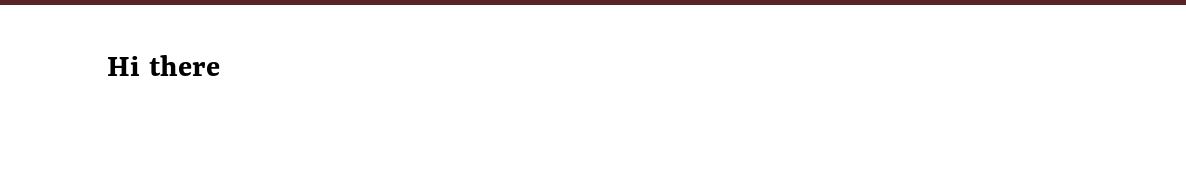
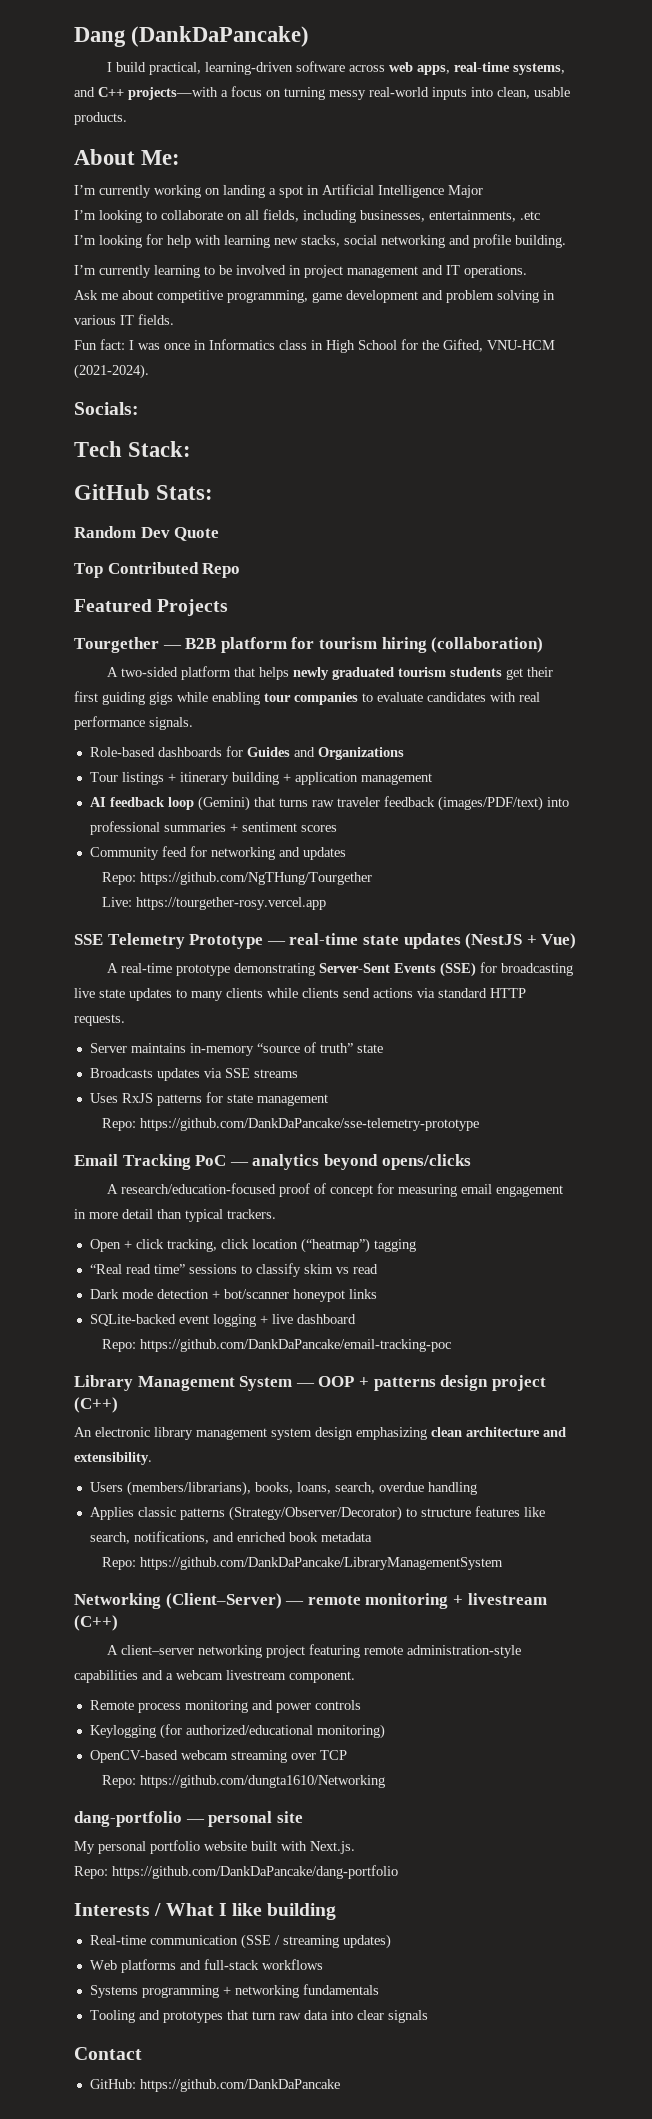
- Hi there
+ Dang (DankDaPancake)
+ I build practical, learning-driven software across web apps, real-time systems, and C++ projects—with a focus on turning messy real-world inputs into clean, usable products.
+ About Me:
+ I’m currently working on landing a spot in Artificial Intelligence Major
+ I’m looking to collaborate on all fields, including businesses, entertainments, .etc
+ I’m looking for help with learning new stacks, social networking and profile building.
+ I’m currently learning to be involved in project management and IT operations.
+ Ask me about competitive programming, game development and problem solving in various IT fields.
+ Fun fact: I was once in Informatics class in High School for the Gifted, VNU-HCM (2021-2024).
+ Socials:
+ Tech Stack:
+ GitHub Stats:
+ Random Dev Quote
+ Top Contributed Repo
+ Featured Projects
+ Tourgether — B2B platform for tourism hiring (collaboration)
+ A two-sided platform that helps newly graduated tourism students get their first guiding gigs while enabling tour companies to evaluate candidates with real performance signals.
+ Role-based dashboards for Guides and Organizations
+ Tour listings + itinerary building + application management
+ AI feedback loop (Gemini) that turns raw traveler feedback (images/PDF/text) into professional summaries + sentiment scores
+ Community feed for networking and updates
+ Repo: https://github.com/NgTHung/Tourgether
+ Live: https://tourgether-rosy.vercel.app
+ SSE Telemetry Prototype — real-time state updates (NestJS + Vue)
+ A real-time prototype demonstrating Server-Sent Events (SSE) for broadcasting live state updates to many clients while clients send actions via standard HTTP requests.
+ Server maintains in-memory “source of truth” state
+ Broadcasts updates via SSE streams
+ Uses RxJS patterns for state management
+ Repo: https://github.com/DankDaPancake/sse-telemetry-prototype
+ Email Tracking PoC — analytics beyond opens/clicks
+ A research/education-focused proof of concept for measuring email engagement in more detail than typical trackers.
+ Open + click tracking, click location (“heatmap”) tagging
+ “Real read time” sessions to classify skim vs read
+ Dark mode detection + bot/scanner honeypot links
+ SQLite-backed event logging + live dashboard
+ Repo: https://github.com/DankDaPancake/email-tracking-poc
+ Library Management System — OOP + patterns design project (C++)
+ An electronic library management system design emphasizing clean architecture and extensibility.
+ Users (members/librarians), books, loans, search, overdue handling
+ Applies classic patterns (Strategy/Observer/Decorator) to structure features like search, notifications, and enriched book metadata
+ Repo: https://github.com/DankDaPancake/LibraryManagementSystem
+ Networking (Client–Server) — remote monitoring + livestream (C++)
+ A client–server networking project featuring remote administration-style capabilities and a webcam livestream component.
+ Remote process monitoring and power controls
+ Keylogging (for authorized/educational monitoring)
+ OpenCV-based webcam streaming over TCP
+ Repo: https://github.com/dungta1610/Networking
+ dang-portfolio — personal site
+ My personal portfolio website built with Next.js.
+ Repo: https://github.com/DankDaPancake/dang-portfolio
+ Interests / What I like building
+ Real-time communication (SSE / streaming updates)
+ Web platforms and full-stack workflows
+ Systems programming + networking fundamentals
+ Tooling and prototypes that turn raw data into clear signals
+ Contact
+ GitHub: https://github.com/DankDaPancake

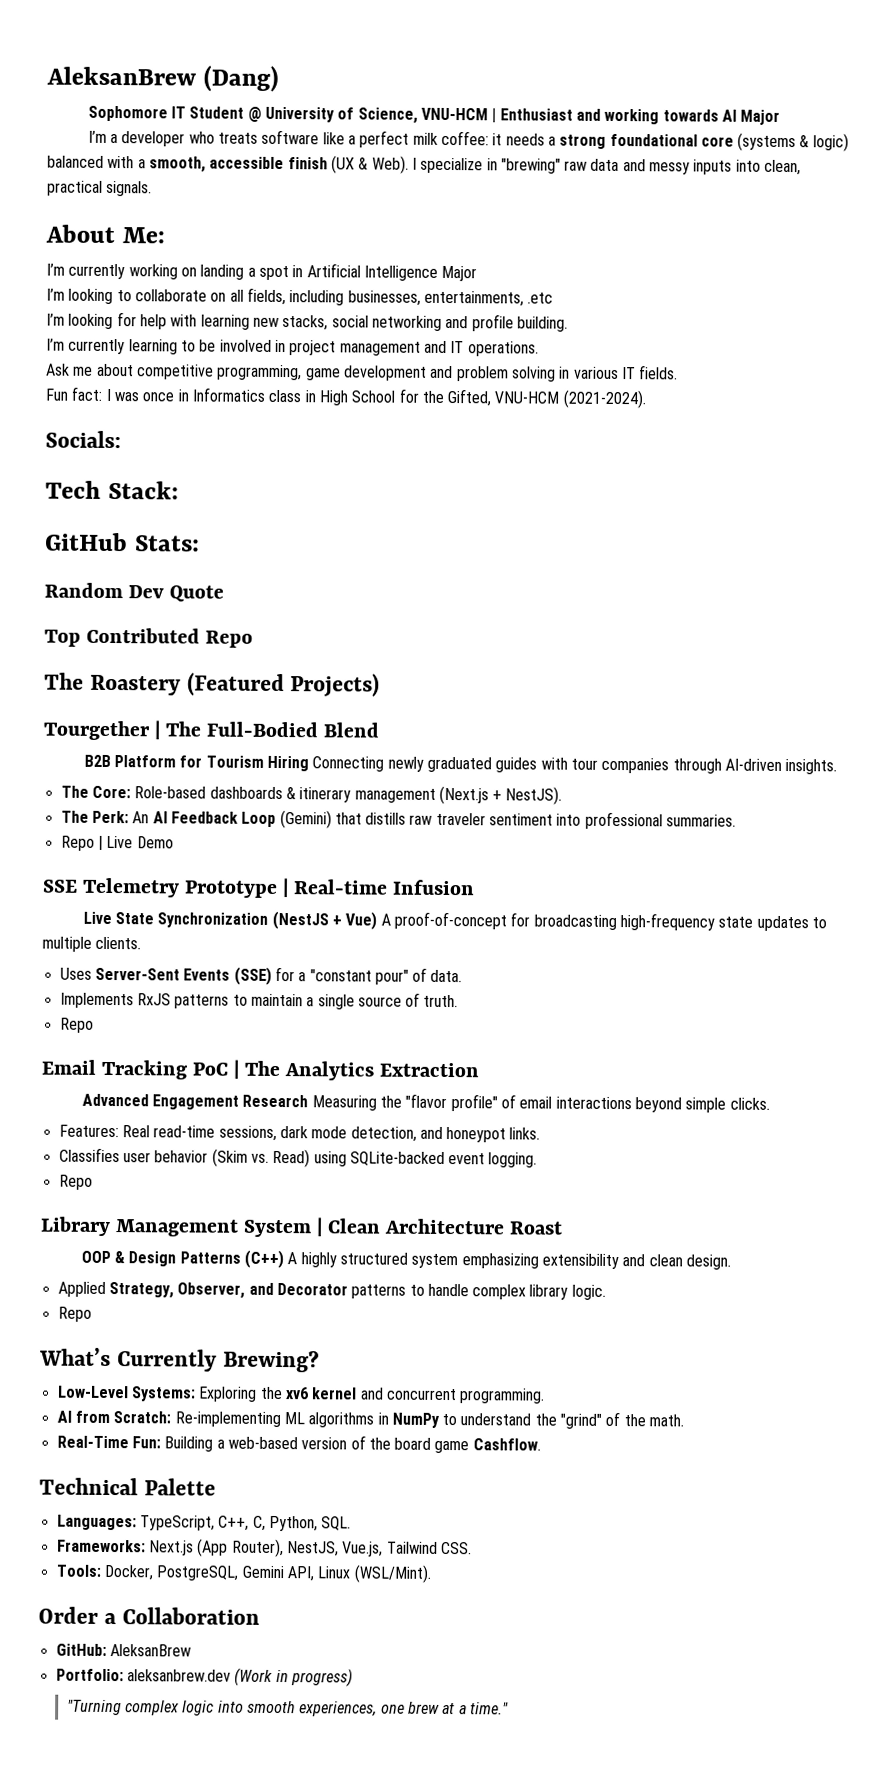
- Dang (DankDaPancake)
- I build practical, learning-driven software across web apps, real-time systems, and C++ projects—with a focus on turning messy real-world inputs into clean, usable products.
+ AleksanBrew (Dang)
+ Sophomore IT Student @ University of Science, VNU-HCM | Enthusiast and working towards AI Major
+ I’m a developer who treats software like a perfect milk coffee: it needs a strong foundational core (systems & logic) balanced with a smooth, accessible finish (UX & Web). I specialize in "brewing" raw data and messy inputs into clean, practical signals.
- Featured Projects
- Tourgether — B2B platform for tourism hiring (collaboration)
- A two-sided platform that helps newly graduated tourism students get their first guiding gigs while enabling tour companies to evaluate candidates with real performance signals.
- Role-based dashboards for Guides and Organizations
- Tour listings + itinerary building + application management
- AI feedback loop (Gemini) that turns raw traveler feedback (images/PDF/text) into professional summaries + sentiment scores
- Community feed for networking and updates
- Repo: https://github.com/NgTHung/Tourgether
- Live: https://tourgether-rosy.vercel.app
- SSE Telemetry Prototype — real-time state updates (NestJS + Vue)
- A real-time prototype demonstrating Server-Sent Events (SSE) for broadcasting live state updates to many clients while clients send actions via standard HTTP requests.
- Server maintains in-memory “source of truth” state
- Broadcasts updates via SSE streams
- Uses RxJS patterns for state management
- Repo: https://github.com/DankDaPancake/sse-telemetry-prototype
- Email Tracking PoC — analytics beyond opens/clicks
- A research/education-focused proof of concept for measuring email engagement in more detail than typical trackers.
- Open + click tracking, click location (“heatmap”) tagging
- “Real read time” sessions to classify skim vs read
- Dark mode detection + bot/scanner honeypot links
- SQLite-backed event logging + live dashboard
- Repo: https://github.com/DankDaPancake/email-tracking-poc
- Library Management System — OOP + patterns design project (C++)
- An electronic library management system design emphasizing clean architecture and extensibility.
- Users (members/librarians), books, loans, search, overdue handling
- Applies classic patterns (Strategy/Observer/Decorator) to structure features like search, notifications, and enriched book metadata
- Repo: https://github.com/DankDaPancake/LibraryManagementSystem
- Networking (Client–Server) — remote monitoring + livestream (C++)
- A client–server networking project featuring remote administration-style capabilities and a webcam livestream component.
- Remote process monitoring and power controls
- Keylogging (for authorized/educational monitoring)
- OpenCV-based webcam streaming over TCP
- Repo: https://github.com/dungta1610/Networking
- dang-portfolio — personal site
- My personal portfolio website built with Next.js.
- Repo: https://github.com/DankDaPancake/dang-portfolio
- Interests / What I like building
- Real-time communication (SSE / streaming updates)
- Web platforms and full-stack workflows
- Systems programming + networking fundamentals
- Tooling and prototypes that turn raw data into clear signals
- Contact
- GitHub: https://github.com/DankDaPancake
+ The Roastery (Featured Projects)
+ Tourgether | The Full-Bodied Blend
+ B2B Platform for Tourism Hiring Connecting newly graduated guides with tour companies through AI-driven insights.
+ The Core: Role-based dashboards & itinerary management (Next.js + NestJS).
+ The Perk: An AI Feedback Loop (Gemini) that distills raw traveler sentiment into professional summaries.
+ Repo | Live Demo
+ SSE Telemetry Prototype | Real-time Infusion
+ Live State Synchronization (NestJS + Vue) A proof-of-concept for broadcasting high-frequency state updates to multiple clients.
+ Uses Server-Sent Events (SSE) for a "constant pour" of data.
+ Implements RxJS patterns to maintain a single source of truth.
+ Repo
+ Email Tracking PoC | The Analytics Extraction
+ Advanced Engagement Research Measuring the "flavor profile" of email interactions beyond simple clicks.
+ Features: Real read-time sessions, dark mode detection, and honeypot links.
+ Classifies user behavior (Skim vs. Read) using SQLite-backed event logging.
+ Repo
+ Library Management System | Clean Architecture Roast
+ OOP & Design Patterns (C++) A highly structured system emphasizing extensibility and clean design.
+ Applied Strategy, Observer, and Decorator patterns to handle complex library logic.
+ Repo
+ What’s Currently Brewing?
+ Low-Level Systems: Exploring the xv6 kernel and concurrent programming.
+ AI from Scratch: Re-implementing ML algorithms in NumPy to understand the "grind" of the math.
+ Real-Time Fun: Building a web-based version of the board game Cashflow.
+ Technical Palette
+ Languages: TypeScript, C++, C, Python, SQL.
+ Frameworks: Next.js (App Router), NestJS, Vue.js, Tailwind CSS.
+ Tools: Docker, PostgreSQL, Gemini API, Linux (WSL/Mint).
+ Order a Collaboration
+ GitHub: AleksanBrew
+ Portfolio: aleksanbrew.dev (Work in progress)
+ "Turning complex logic into smooth experiences, one brew at a time."

